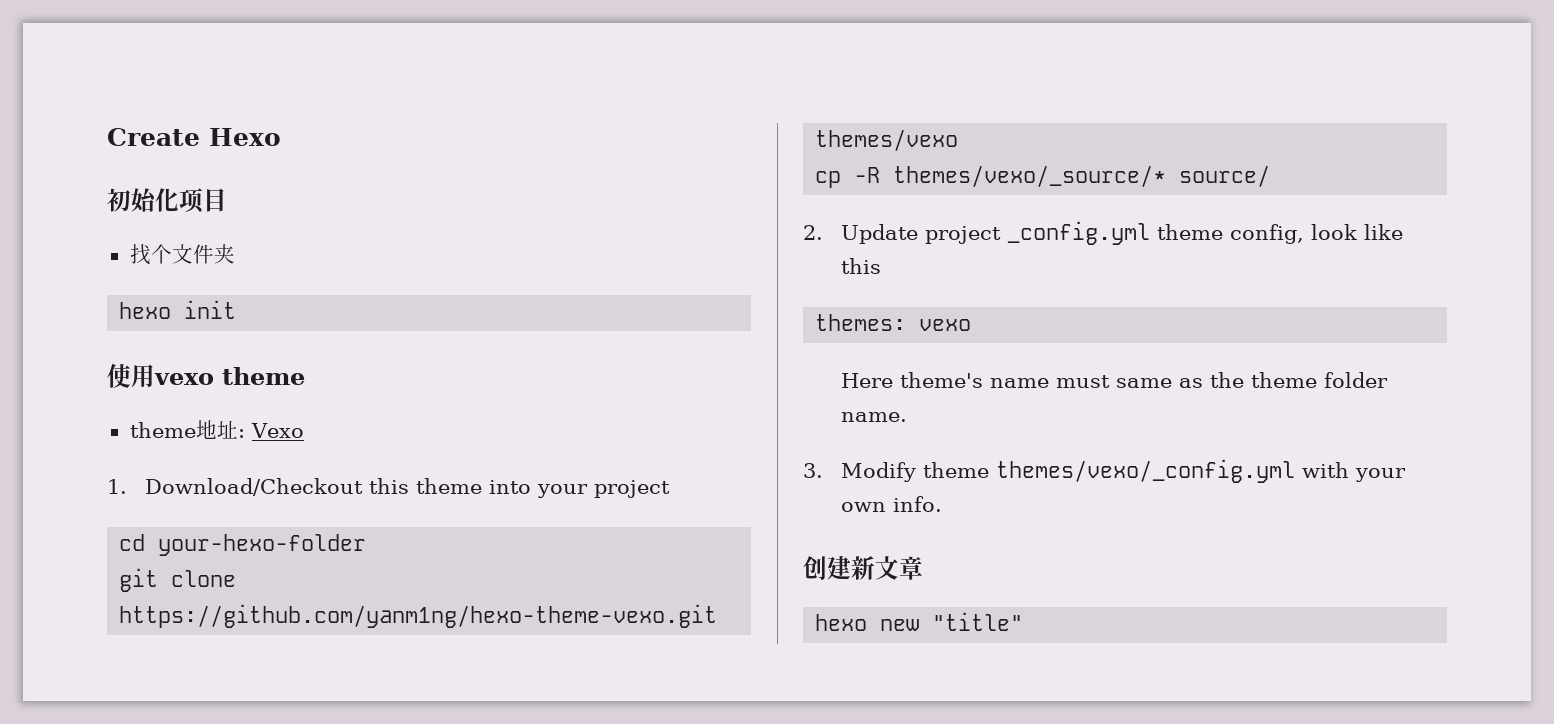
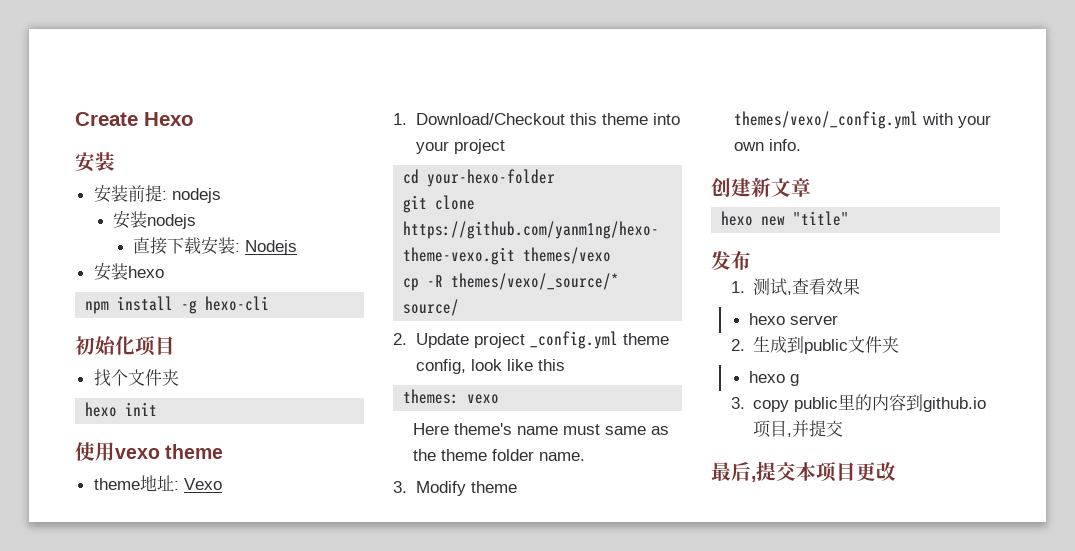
  Create Hexo
+ 安装
+ 安装前提: nodejs
+ 安装nodejs
+ 直接下载安装: Nodejs
+ 安装hexo
+ npm install -g hexo-cli
+ 发布
+ 1.测试,查看效果
+ hexo server
+ 2.生成到public文件夹
+ hexo g
+ 3. copy public里的内容到github.io项目,并提交
+ 最后,提交本项目更改

